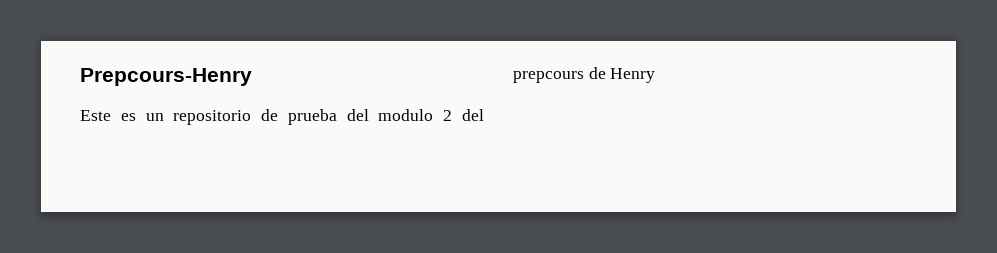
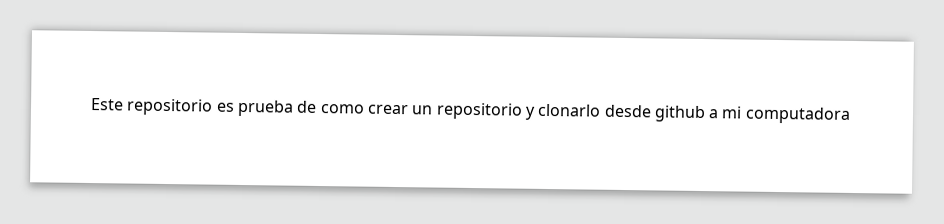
- Prepcours-Henry
- Este es un repositorio de prueba del modulo 2 del prepcours de Henry
+ Este repositorio es prueba de como crear un repositorio y clonarlo desde github a mi computadora

